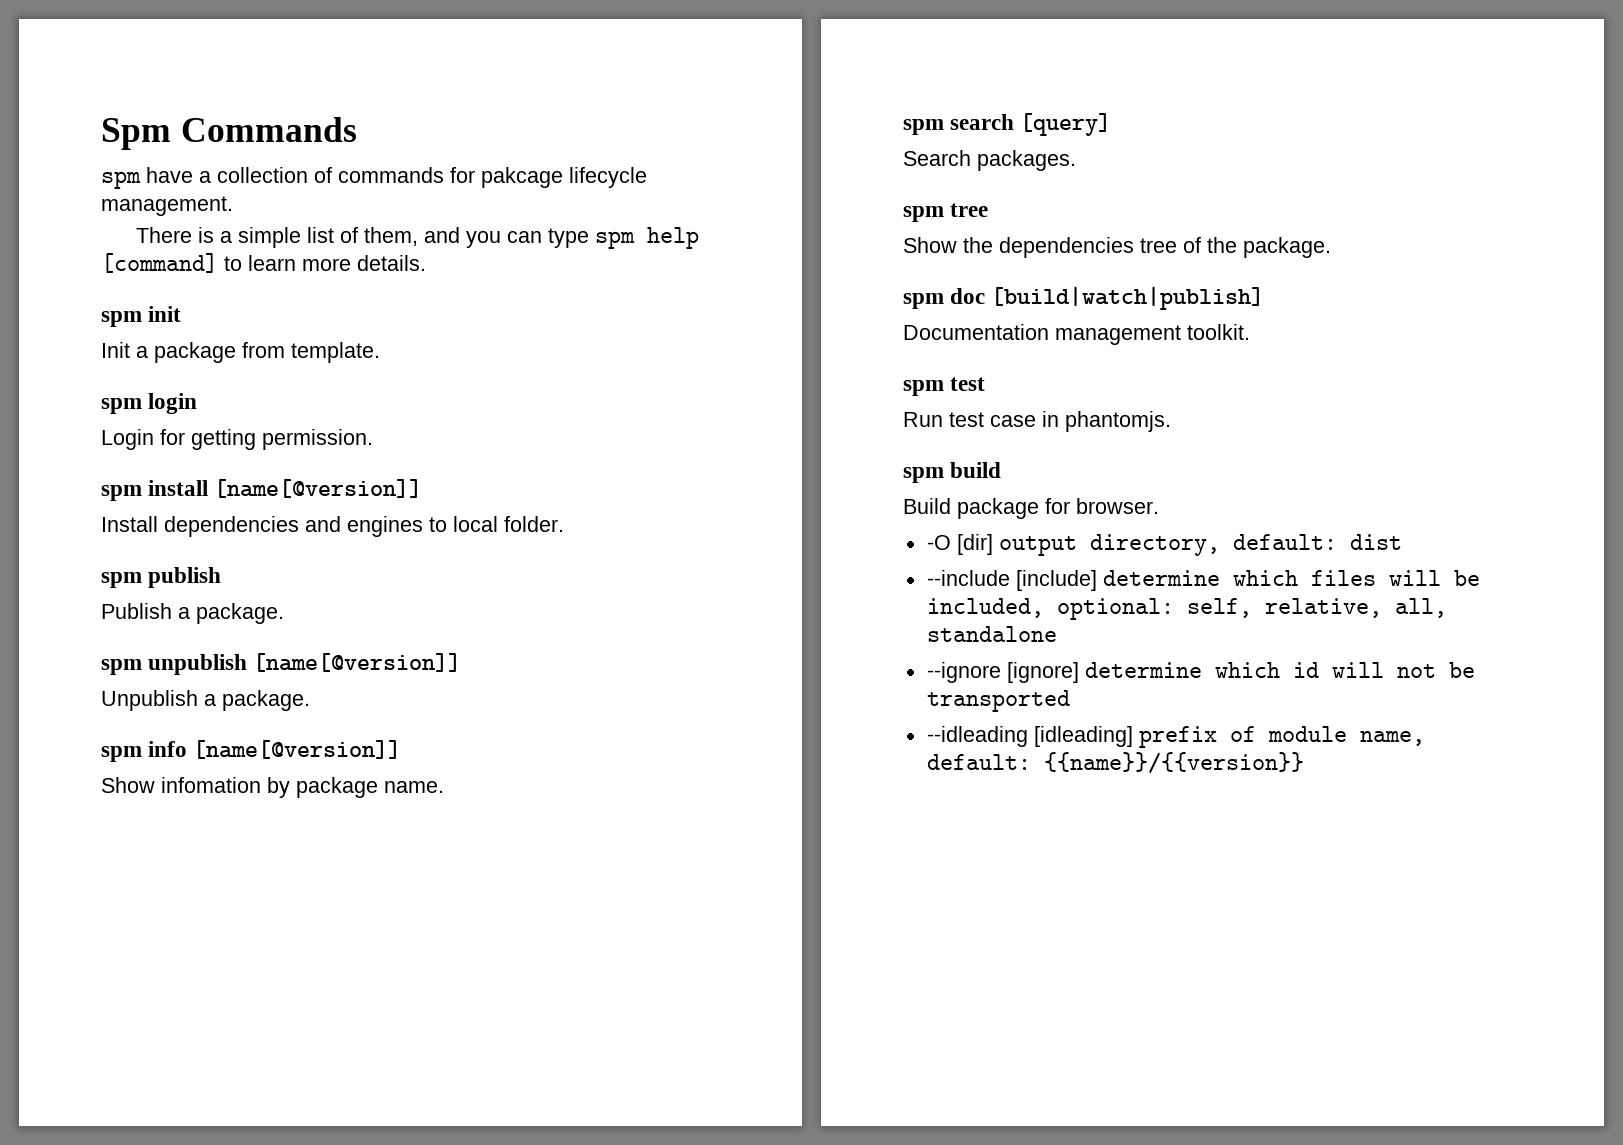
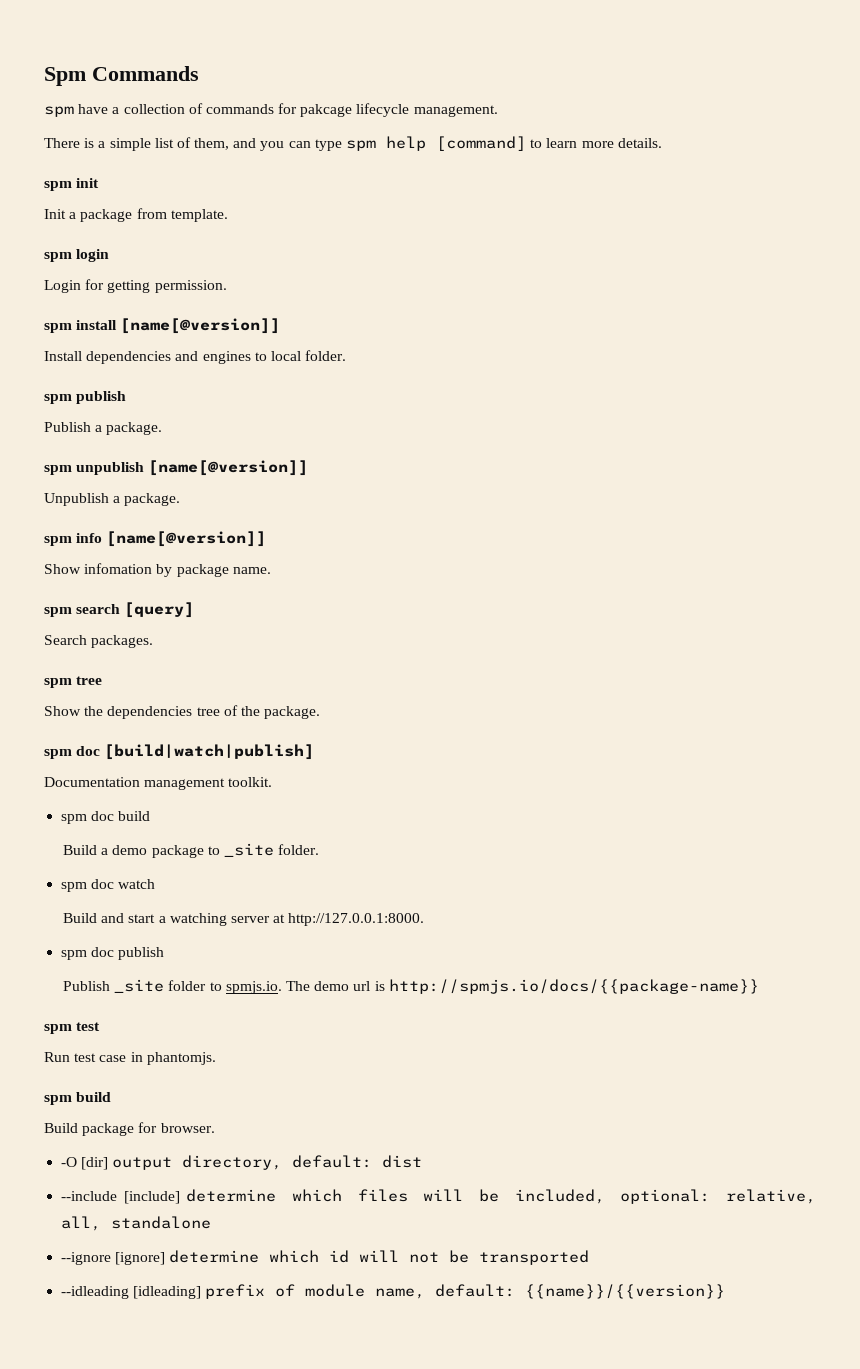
+ spm doc build
+ Build a demo package to _site folder.
+ spm doc watch
+ Build and start a watching server at http://127.0.0.1:8000.
+ spm doc publish
+ Publish _site folder to spmjs.io. The demo url is http://spmjs.io/docs/{{package-name}}
- --include [include] determine which files will be included, optional: self, relative, all, standalone
+ --include [include] determine which files will be included, optional: relative, all, standalone

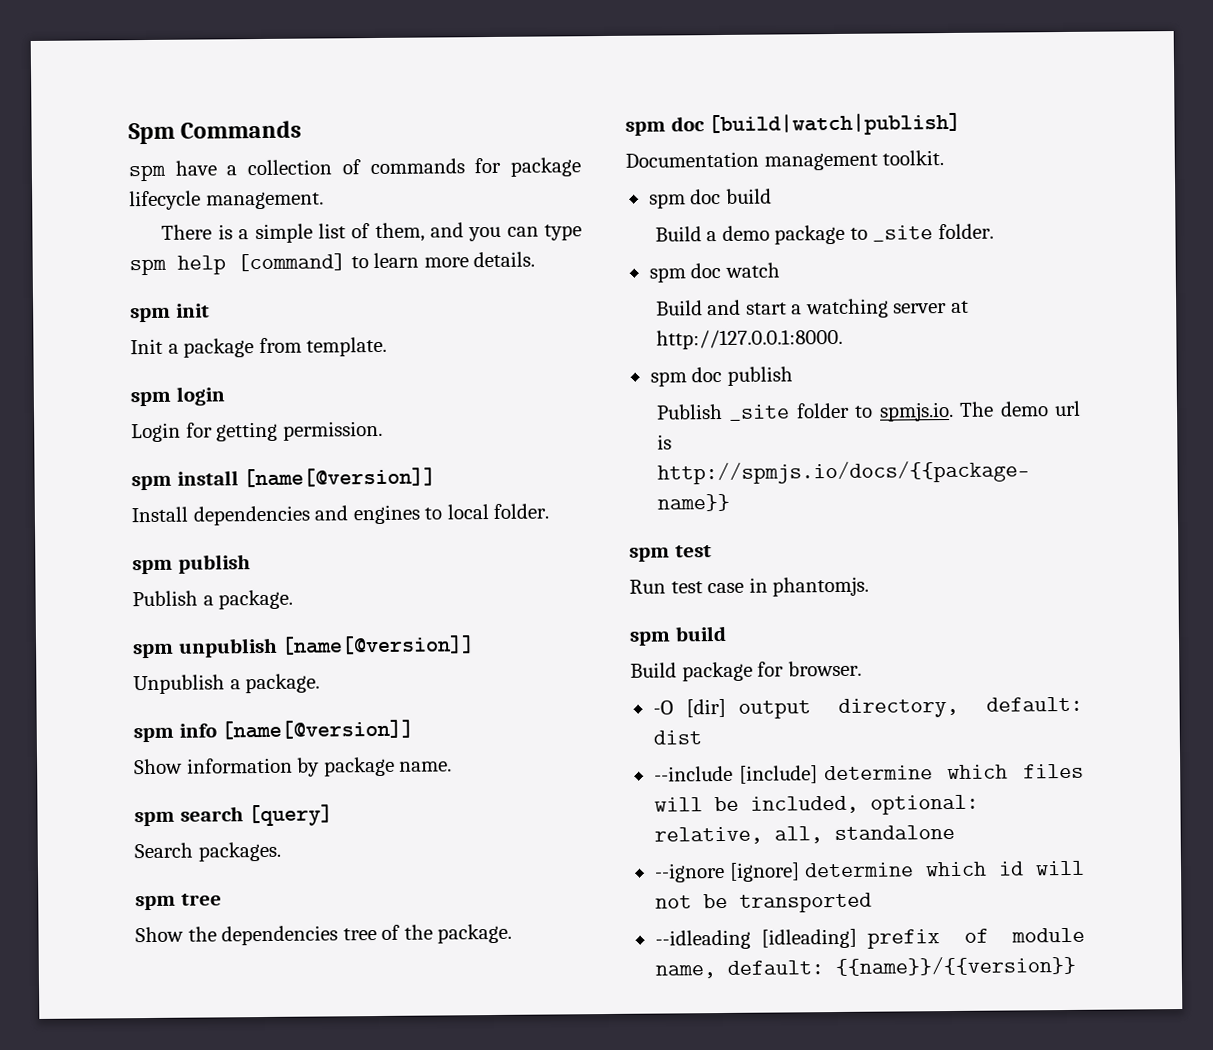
- spm have a collection of commands for pakcage lifecycle management.
+ spm have a collection of commands for package lifecycle management.
- Show infomation by package name.
+ Show information by package name.

